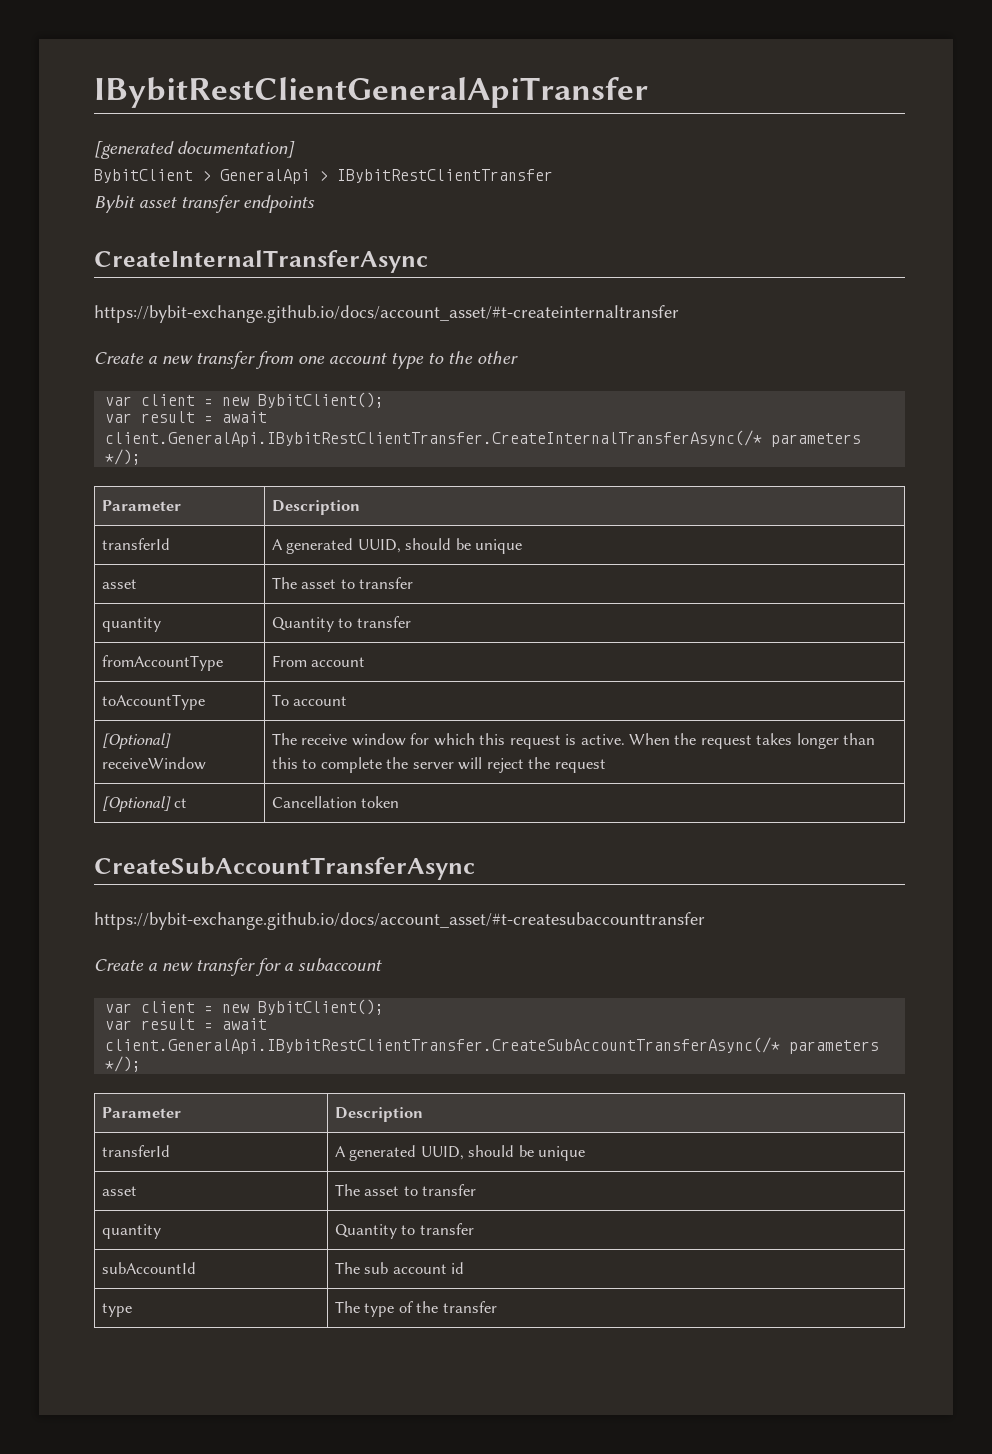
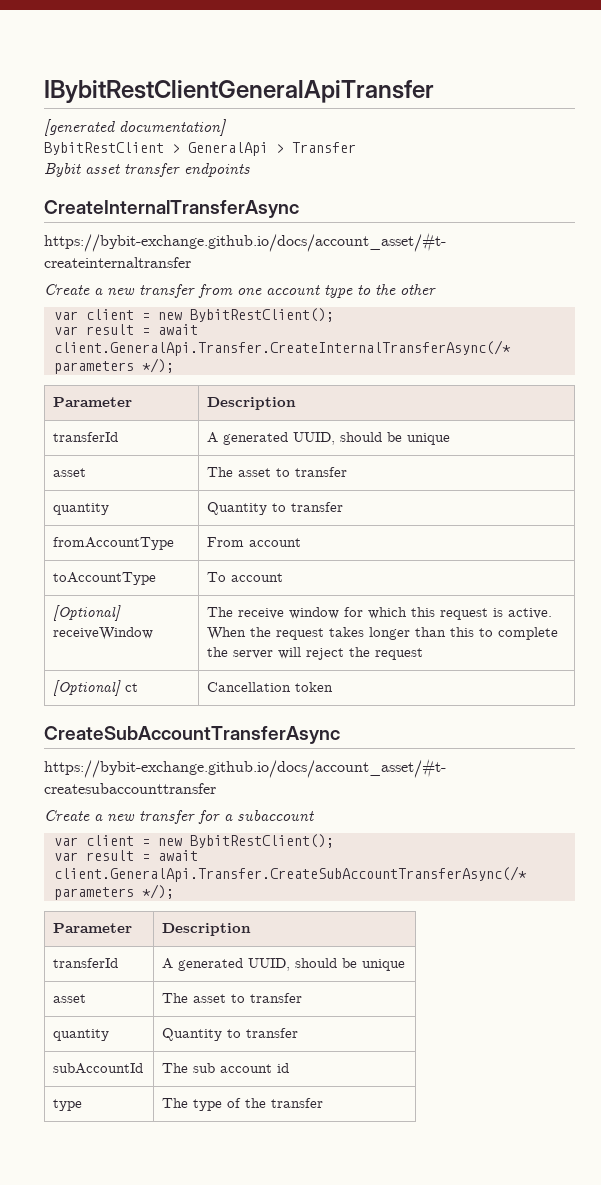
- BybitClient > GeneralApi > IBybitRestClientTransfer
+ BybitRestClient > GeneralApi > Transfer
  Create a new transfer from one account type to the other
- var client = new BybitClient();
- var result = await client.GeneralApi.IBybitRestClientTransfer.CreateInternalTransferAsync(/* parameters */);
+ var client = new BybitRestClient();
+ var result = await client.GeneralApi.Transfer.CreateInternalTransferAsync(/* parameters */);
  Create a new transfer for a subaccount
- var client = new BybitClient();
- var result = await client.GeneralApi.IBybitRestClientTransfer.CreateSubAccountTransferAsync(/* parameters */);
+ var client = new BybitRestClient();
+ var result = await client.GeneralApi.Transfer.CreateSubAccountTransferAsync(/* parameters */);

